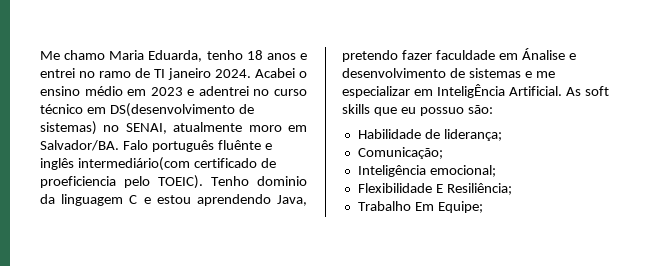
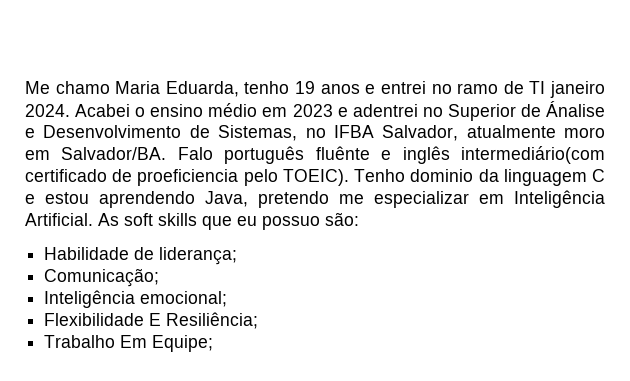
- Me chamo Maria Eduarda, tenho 18 anos e entrei no ramo de TI janeiro 2024.
+ Me chamo Maria Eduarda, tenho 19 anos e entrei no ramo de TI janeiro 2024.
- Acabei o ensino médio em 2023 e adentrei no curso técnico em DS(desenvolvimento de sistemas) no SENAI, atualmente moro em Salvador/BA.
+ Acabei o ensino médio em 2023 e adentrei no Superior de Ánalise e Desenvolvimento de Sistemas, no IFBA Salvador, atualmente moro em Salvador/BA.
- Tenho dominio da linguagem C e estou aprendendo Java, pretendo fazer faculdade em Ánalise e desenvolvimento de sistemas e me especializar em InteligÊncia Artificial.
+ Tenho dominio da linguagem C e estou aprendendo Java, pretendo me especializar em Inteligência Artificial.

